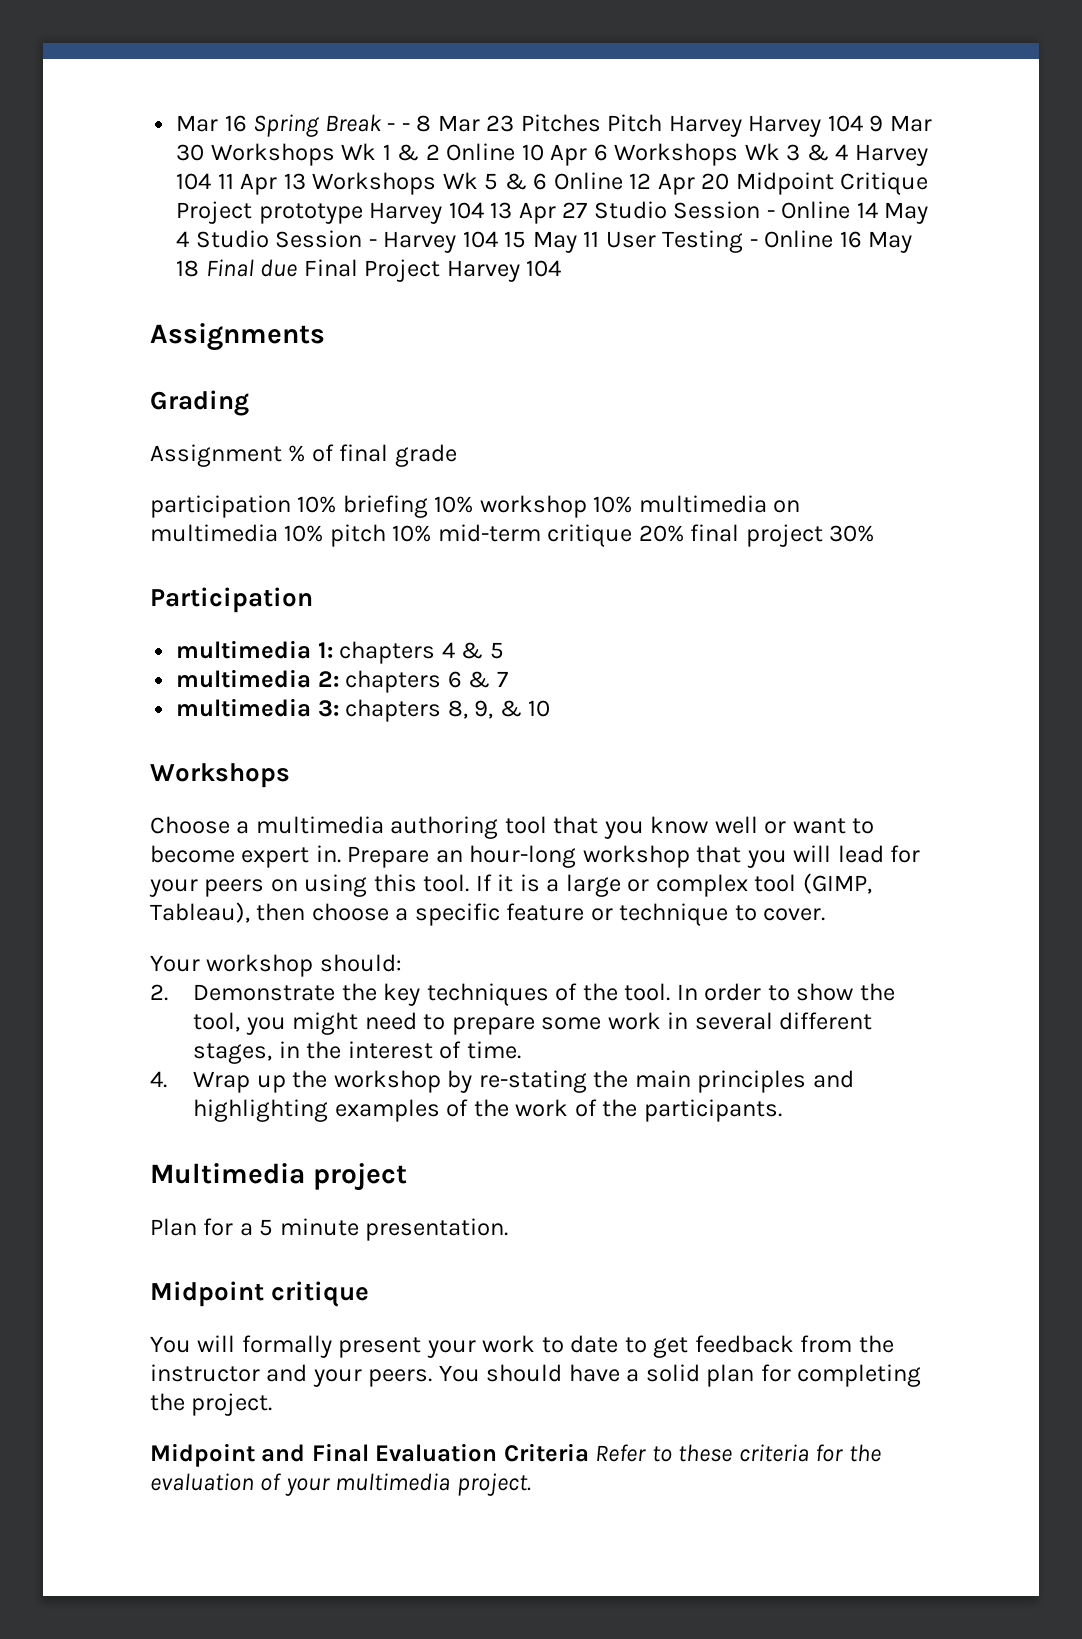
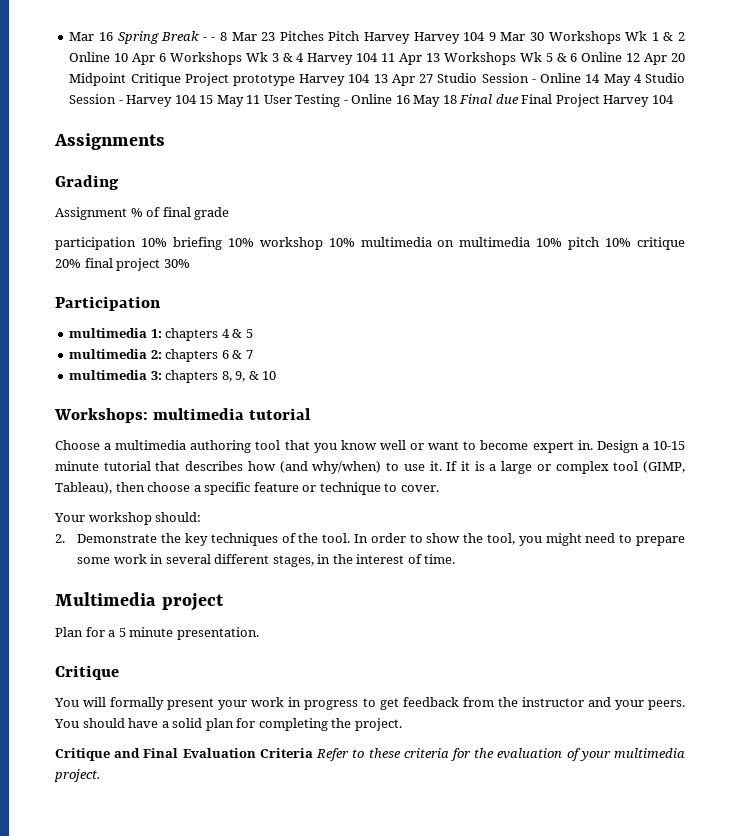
- participation 10% briefing 10% workshop 10% multimedia on multimedia 10% pitch 10% mid-term critique 20% final project 30%
+ participation 10% briefing 10% workshop 10% multimedia on multimedia 10% pitch 10% critique 20% final project 30%
  multimedia 3: chapters 8, 9, & 10
- Workshops
+ Workshops: multimedia tutorial
- Prepare an hour-long workshop that you will lead for your peers on using this tool.
+ Design a 10-15 minute tutorial that describes how (and why/when) to use it.
- 4. Wrap up the workshop by re-stating the main principles and highlighting examples of the work of the participants.
  Plan for a 5 minute presentation.
- Midpoint critique
+ Critique
- You will formally present your work to date to get feedback from the instructor and your peers.
+ You will formally present your work in progress to get feedback from the instructor and your peers.
- Midpoint and Final Evaluation Criteria Refer to these criteria for the evaluation of your multimedia project.
+ Critique and Final Evaluation Criteria Refer to these criteria for the evaluation of your multimedia project.

